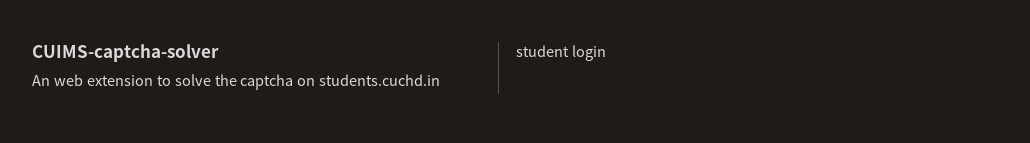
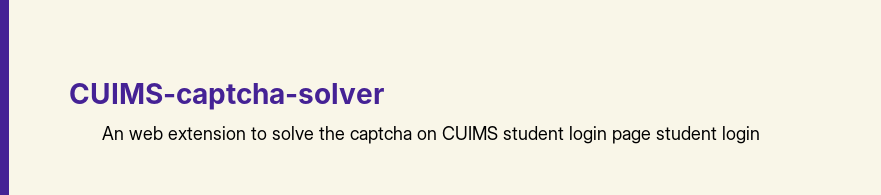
- An web extension to solve the captcha on students.cuchd.in student login
+ An web extension to solve the captcha on CUIMS student login page student login

